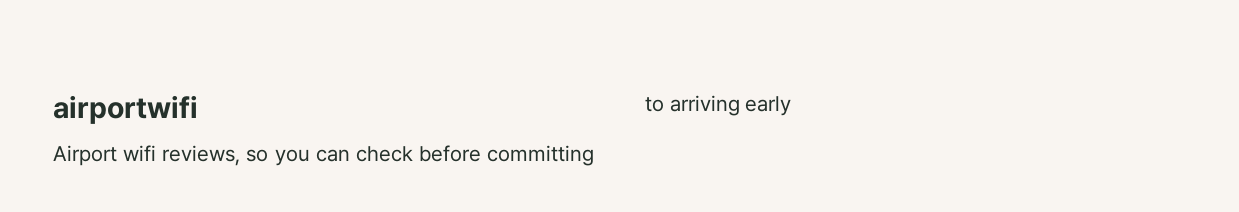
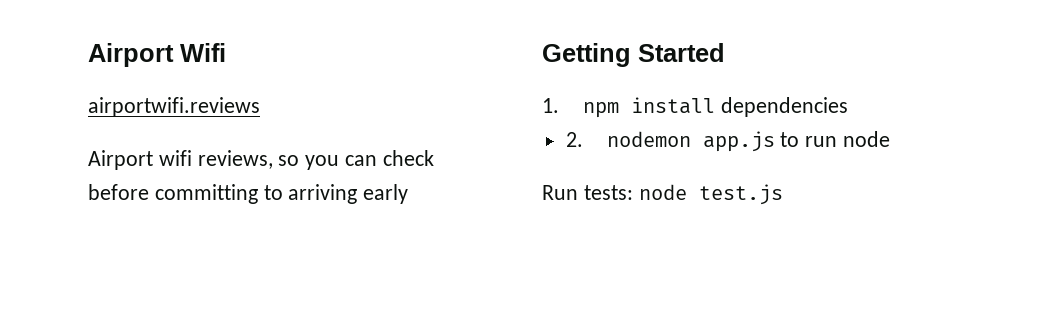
- airportwifi
+ Airport Wifi
+ airportwifi.reviews
+ Getting Started
+ 1. npm install dependencies
+ 2. nodemon app.js to run node
+ Run tests: node test.js

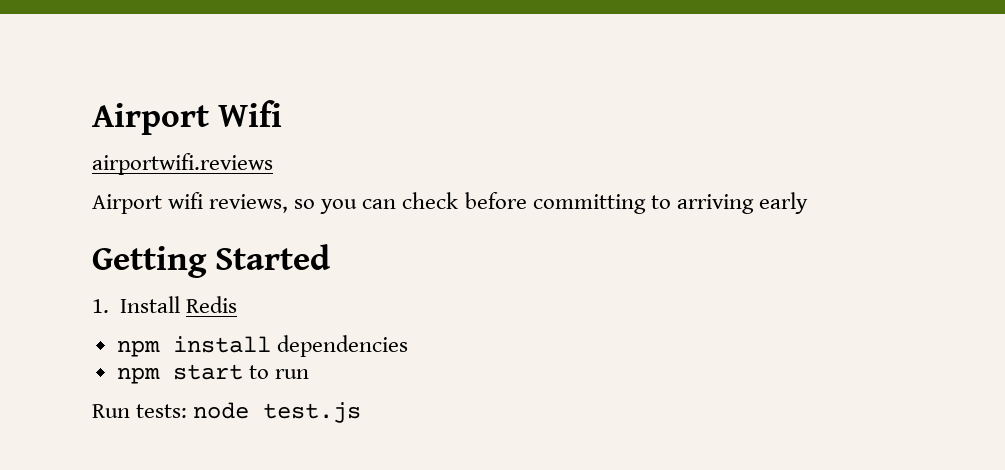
- 1. npm install dependencies
+ 1. Install Redis
+ npm install dependencies
- 2. nodemon app.js to run node
+ npm start to run

